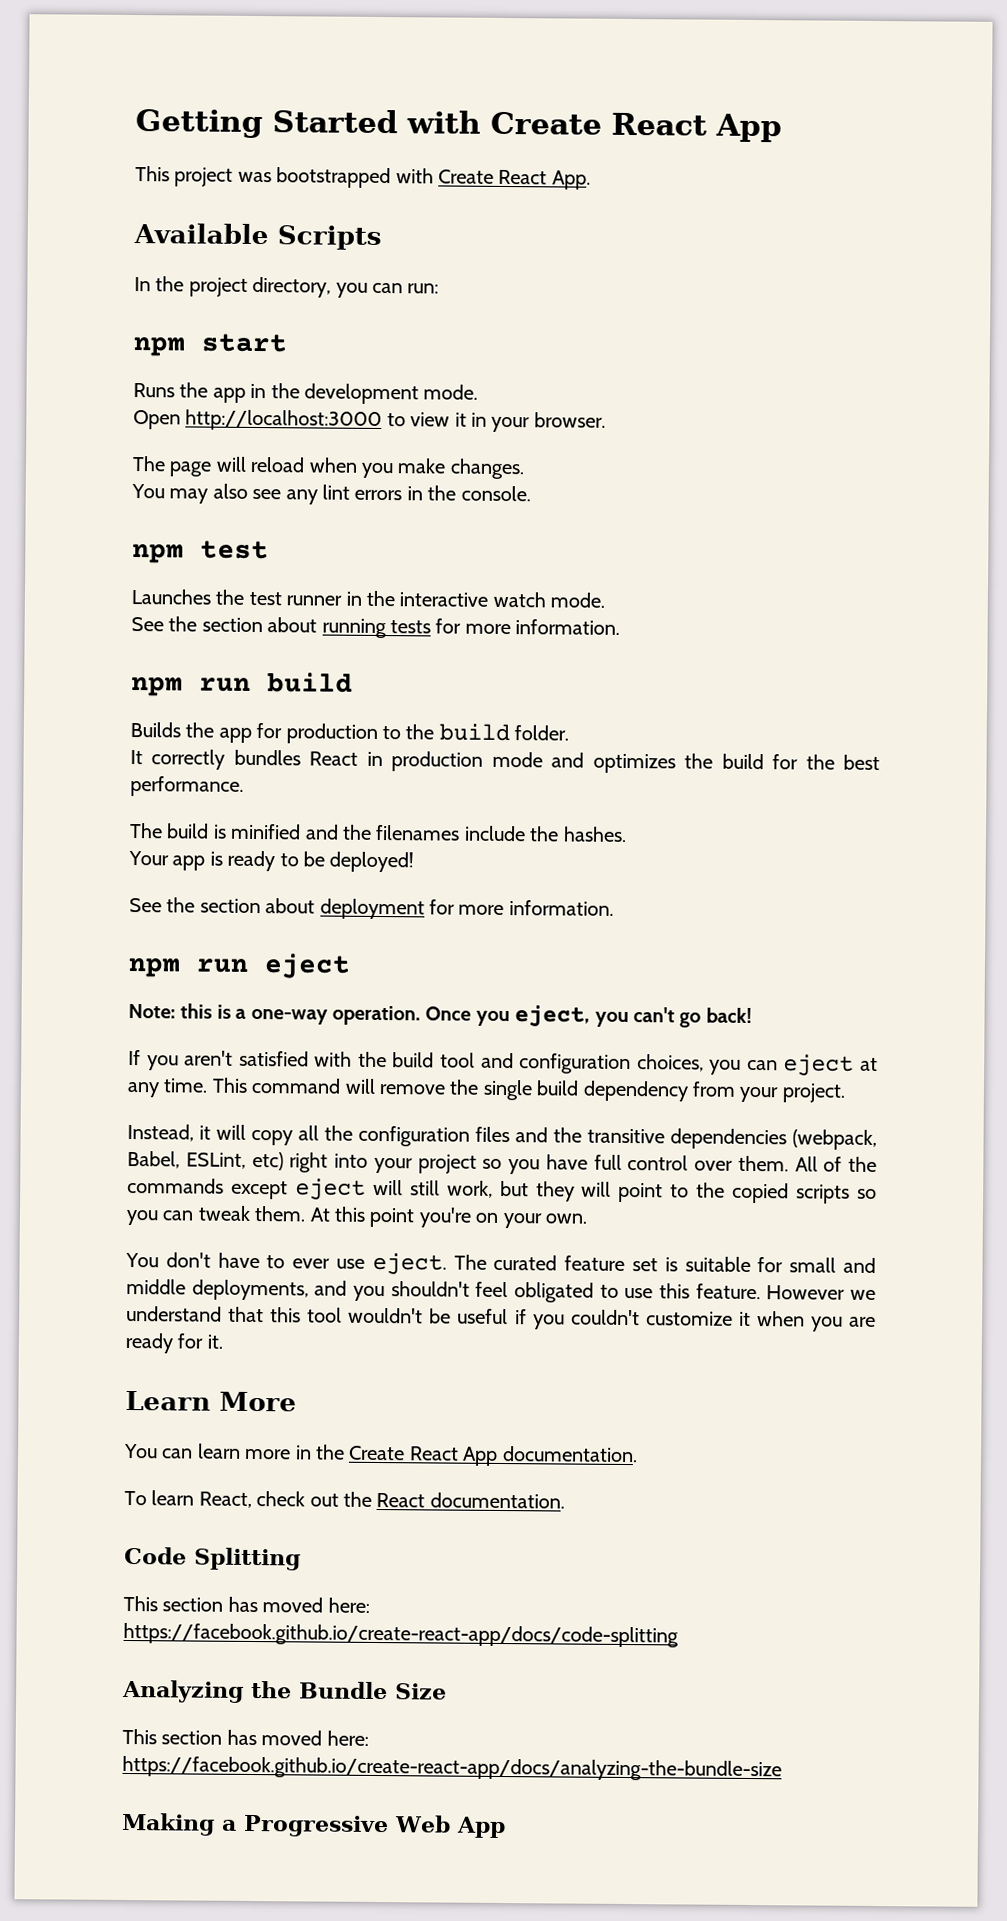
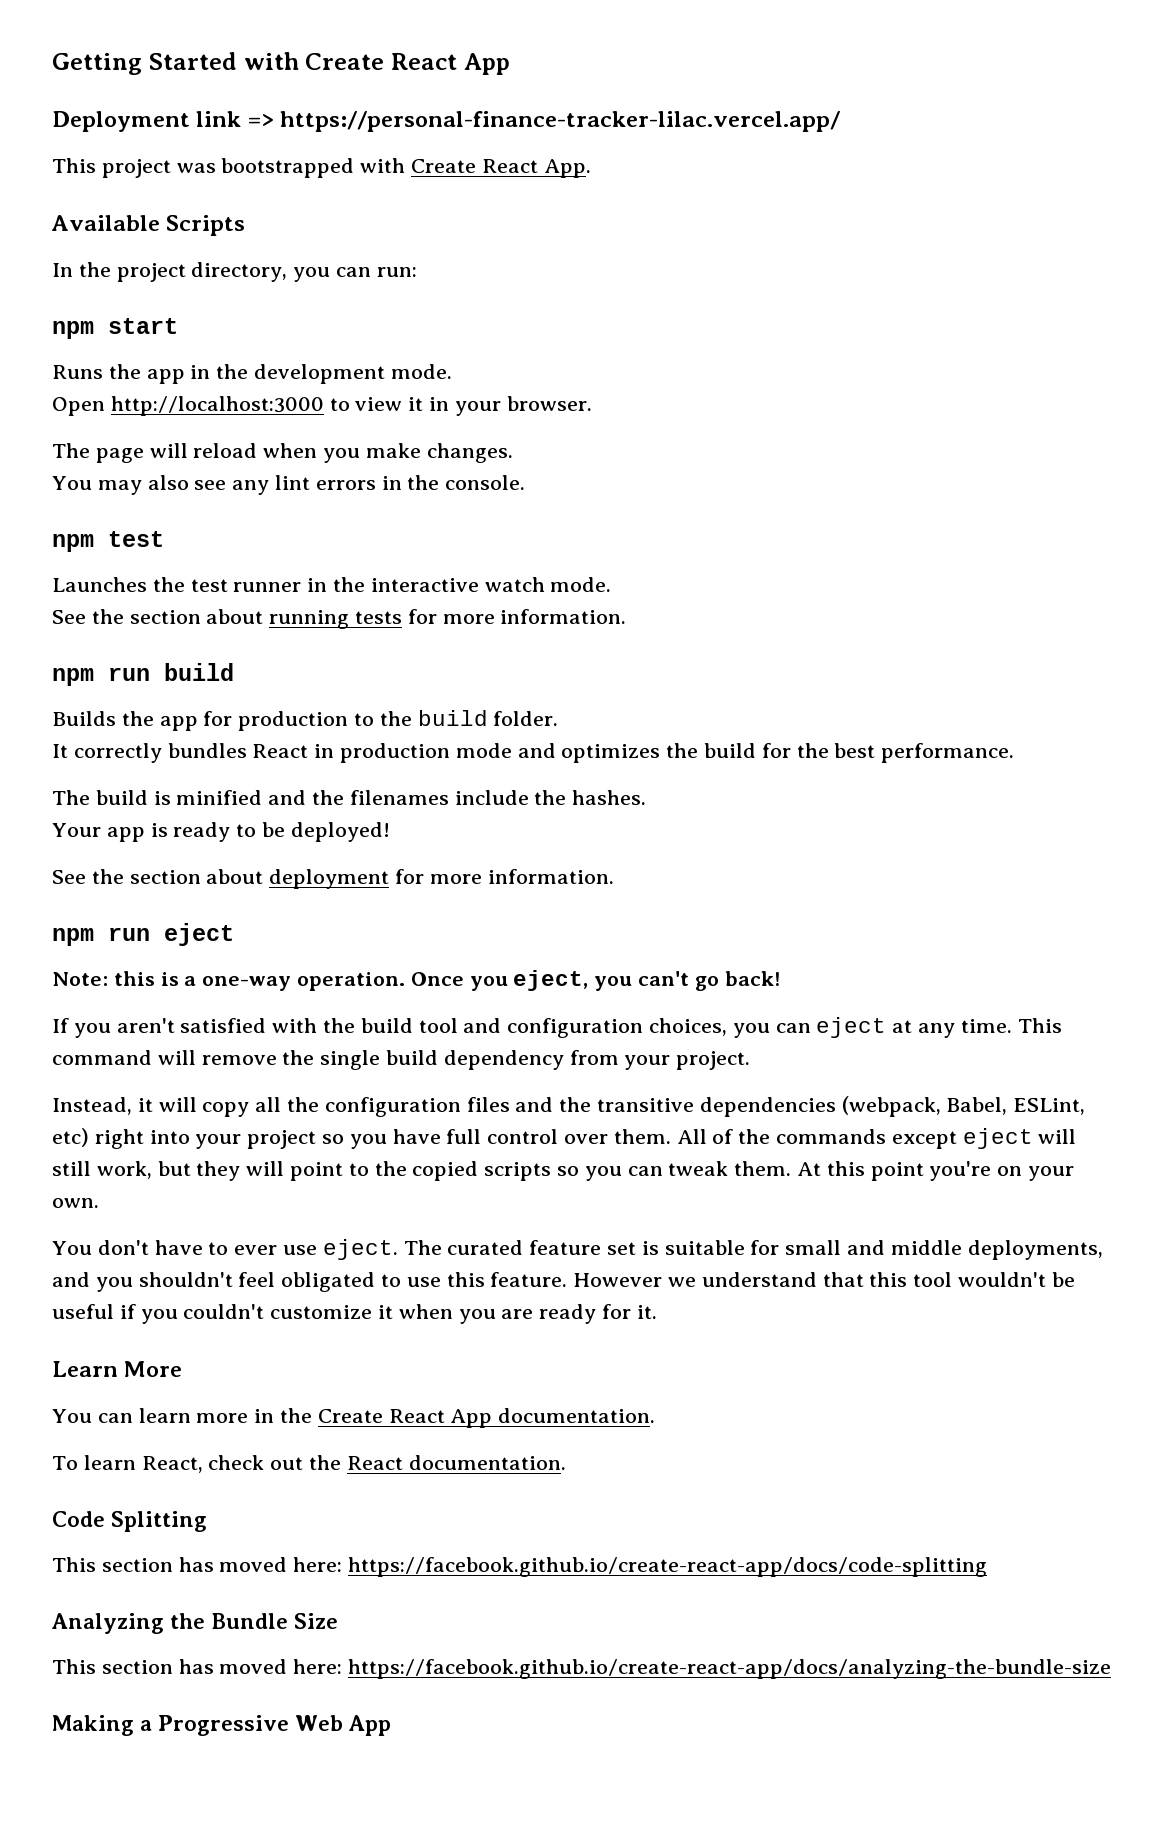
+ Deployment link => https://personal-finance-tracker-lilac.vercel.app/

